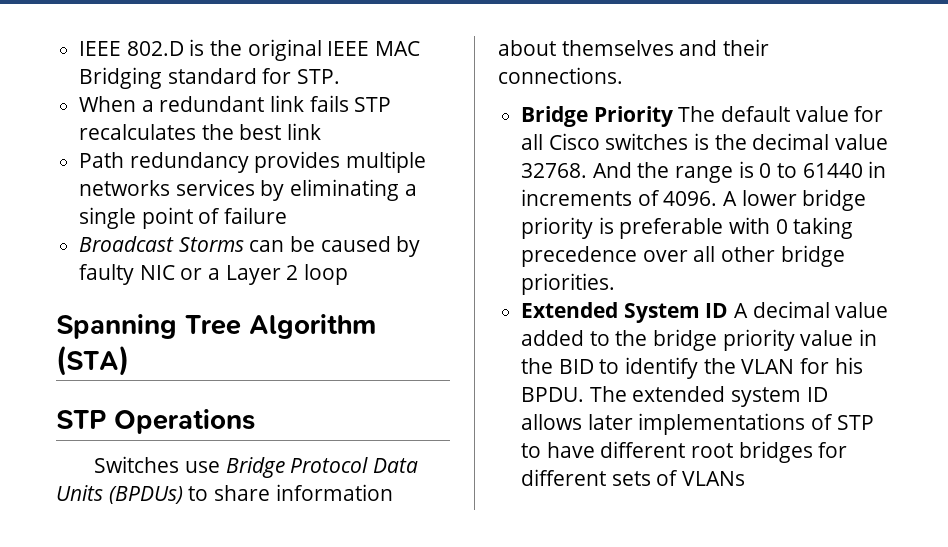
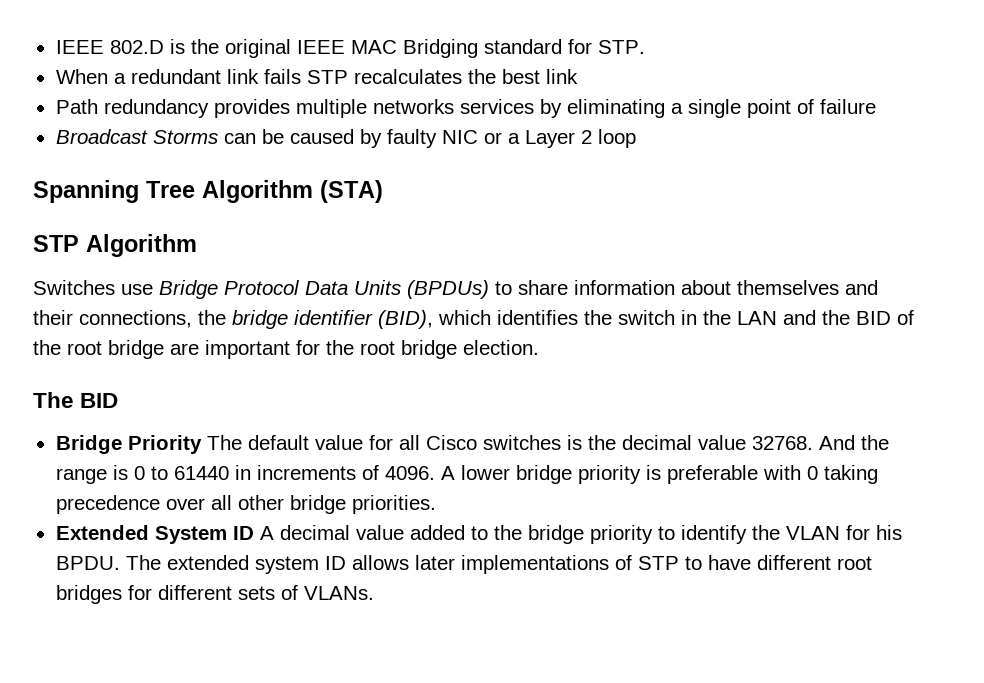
- STP Operations
+ STP Algorithm
- Switches use Bridge Protocol Data Units (BPDUs) to share information about themselves and their connections.
+ Switches use Bridge Protocol Data Units (BPDUs) to share information about themselves and their connections, the bridge identifier (BID), which identifies the switch in the LAN and the BID of the root bridge are important for the root bridge election.
+ The BID
- Extended System ID A decimal value added to the bridge priority value in the BID to identify the VLAN for his BPDU.
+ Extended System ID A decimal value added to the bridge priority to identify the VLAN for his BPDU.
- The extended system ID allows later implementations of STP to have different root bridges for different sets of VLANs
+ The extended system ID allows later implementations of STP to have different root bridges for different sets of VLANs.

